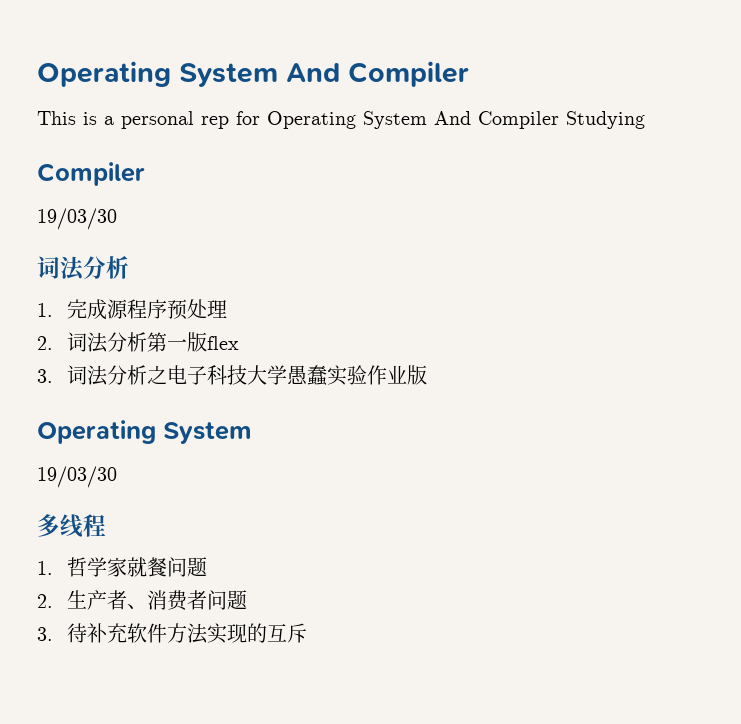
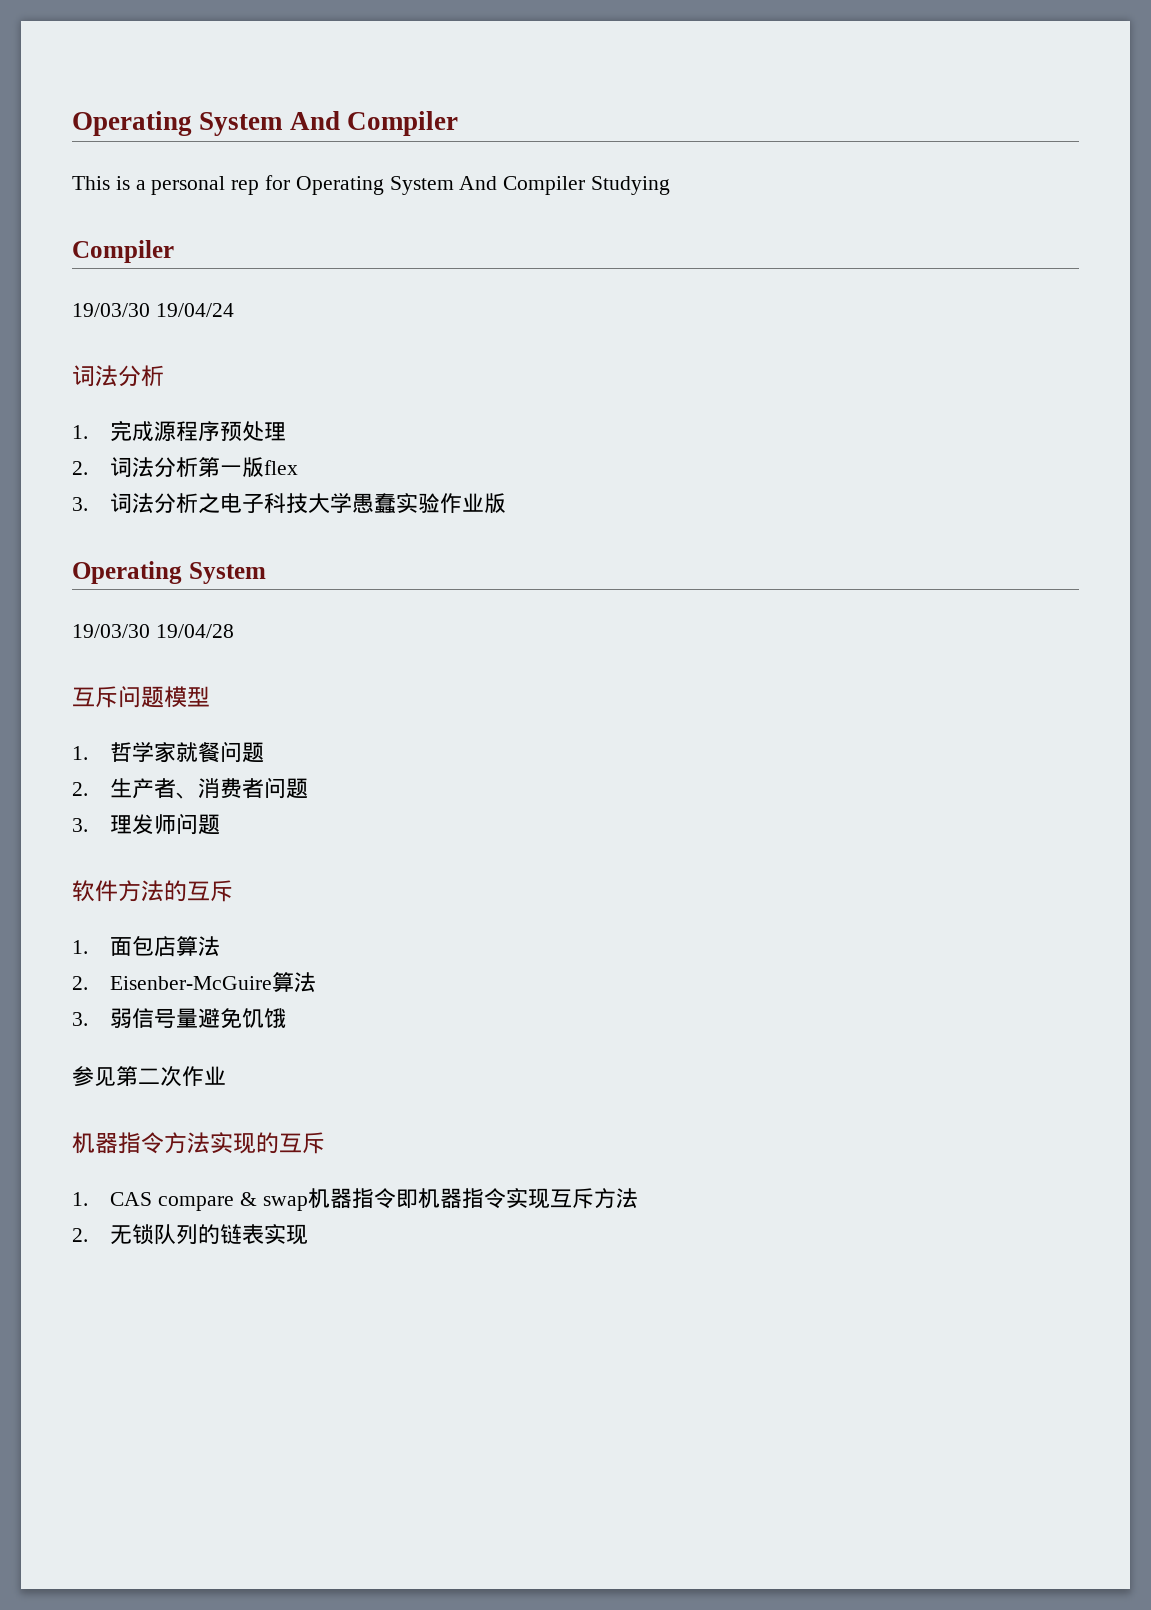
  This is a personal rep for Operating System And Compiler Studying
  Compiler
- 19/03/30
+ 19/03/30 19/04/24
  3.词法分析之电子科技大学愚蠢实验作业版
  Operating System
- 19/03/30
- 多线程
+ 19/03/30 19/04/28
+ 互斥问题模型
- 3.待补充软件方法实现的互斥
+ 3.理发师问题
+ 软件方法的互斥
+ 1.面包店算法
+ 2. Eisenber-McGuire算法
+ 3.弱信号量避免饥饿
+ 参见第二次作业
+ 机器指令方法实现的互斥
+ 1. CAS compare & swap机器指令即机器指令实现互斥方法
+ 2.无锁队列的链表实现

